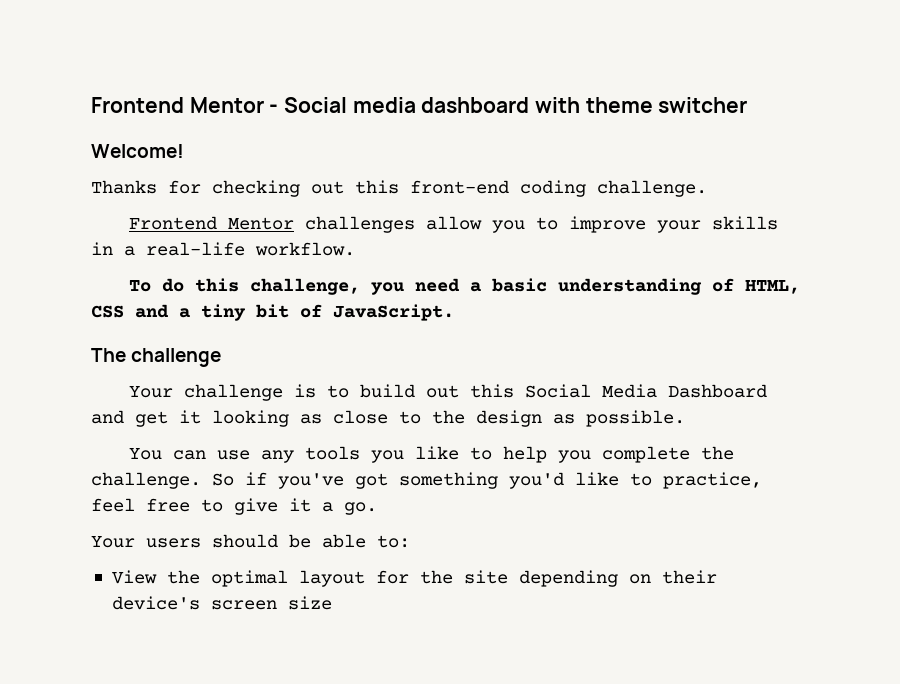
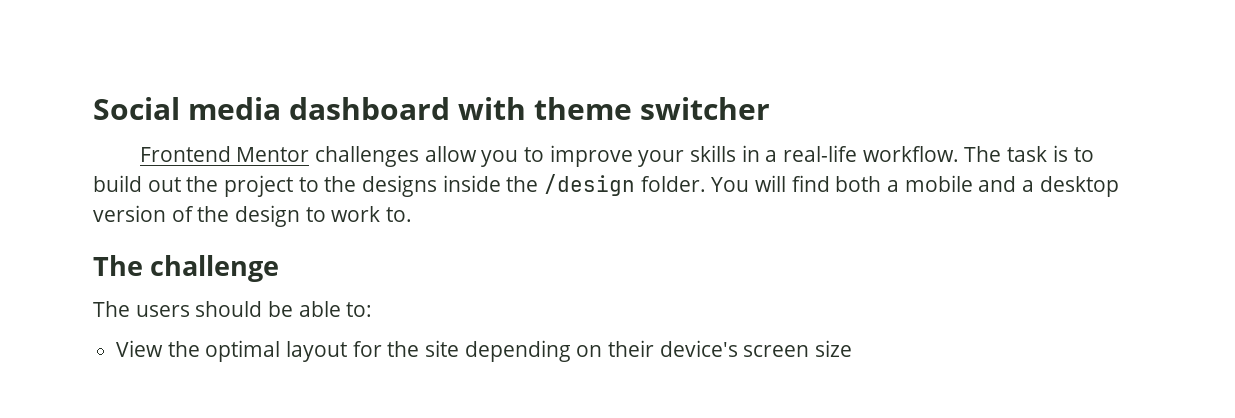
- Frontend Mentor - Social media dashboard with theme switcher
+ Social media dashboard with theme switcher
- Welcome!
- Thanks for checking out this front-end coding challenge.
- Frontend Mentor challenges allow you to improve your skills in a real-life workflow.
- To do this challenge, you need a basic understanding of HTML, CSS and a tiny bit of JavaScript.
+ Frontend Mentor challenges allow you to improve your skills in a real-life workflow. The task is to build out the project to the designs inside the /design folder. You will find both a mobile and a desktop version of the design to work to.
  The challenge
- Your challenge is to build out this Social Media Dashboard and get it looking as close to the design as possible.
- You can use any tools you like to help you complete the challenge. So if you've got something you'd like to practice, feel free to give it a go.
- Your users should be able to:
+ The users should be able to:

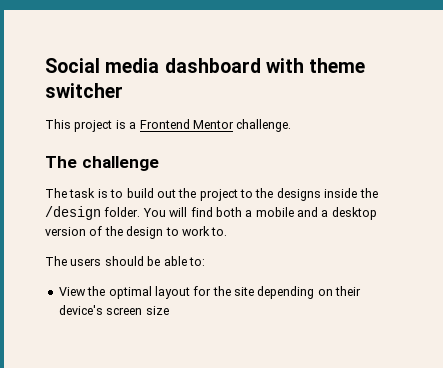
- Frontend Mentor challenges allow you to improve your skills in a real-life workflow. The task is to build out the project to the designs inside the /design folder.
+ This project is a Frontend Mentor challenge.
+ The challenge
+ The task is to build out the project to the designs inside the /design folder.
- The challenge

